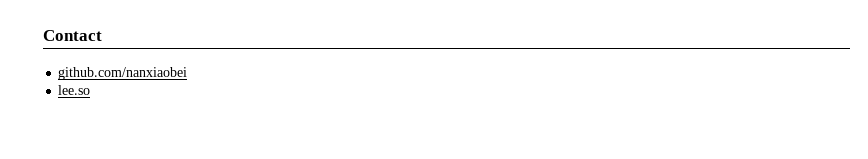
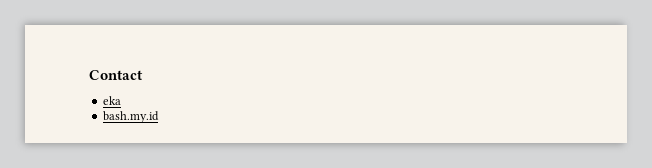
- github.com/nanxiaobei
- lee.so
+ eka
+ bash.my.id

